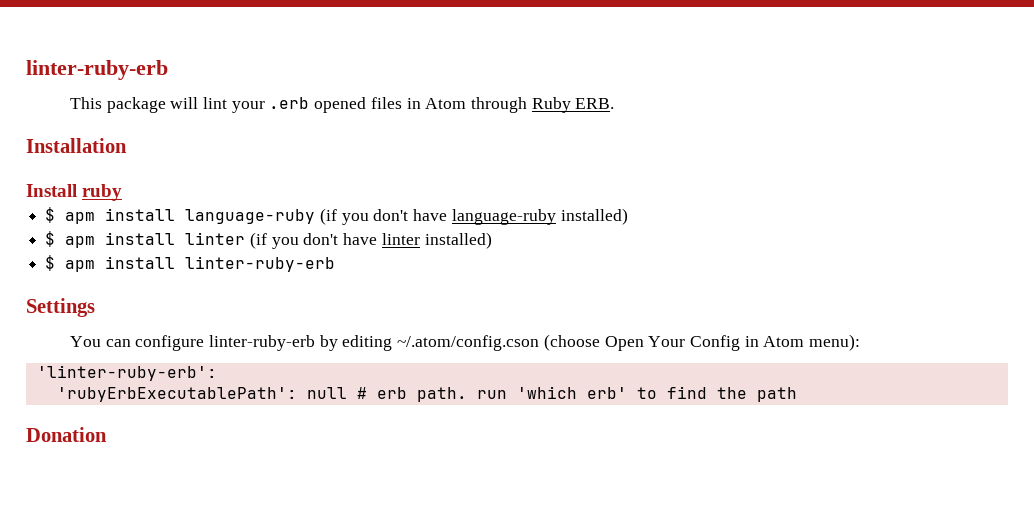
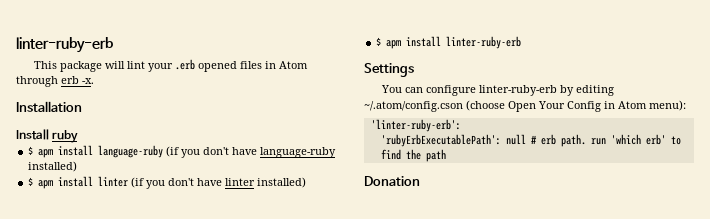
- This package will lint your .erb opened files in Atom through Ruby ERB.
+ This package will lint your .erb opened files in Atom through erb -x.

